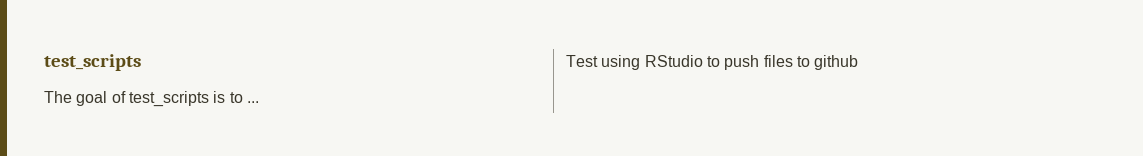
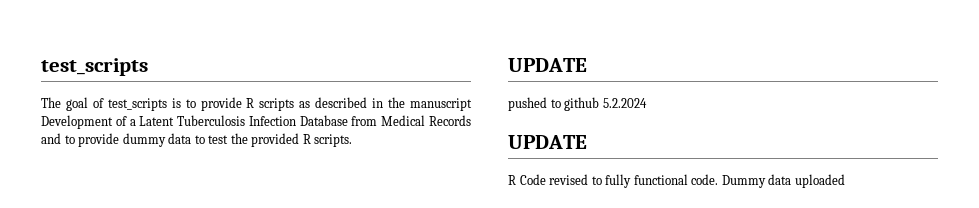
- The goal of test_scripts is to ...
- Test using RStudio to push files to github
+ The goal of test_scripts is to provide R scripts as described in the manuscript Development of a Latent Tuberculosis Infection Database from Medical Records and to provide dummy data to test the provided R scripts.
+ UPDATE
+ pushed to github 5.2.2024
+ UPDATE
+ R Code revised to fully functional code. Dummy data uploaded

